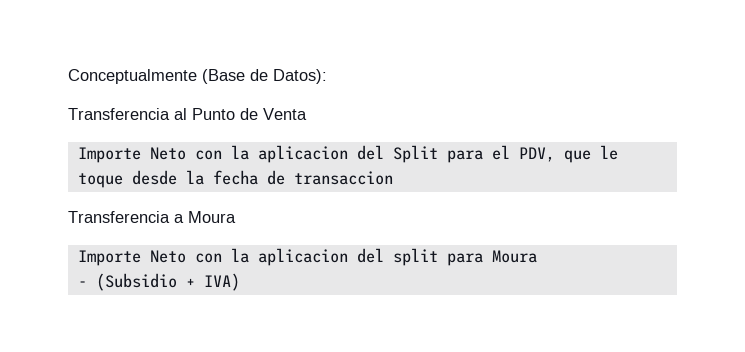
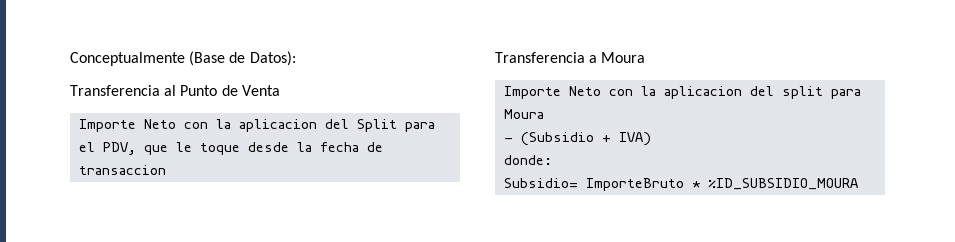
+ donde:
+ Subsidio= ImporteBruto * %ID_SUBSIDIO_MOURA

